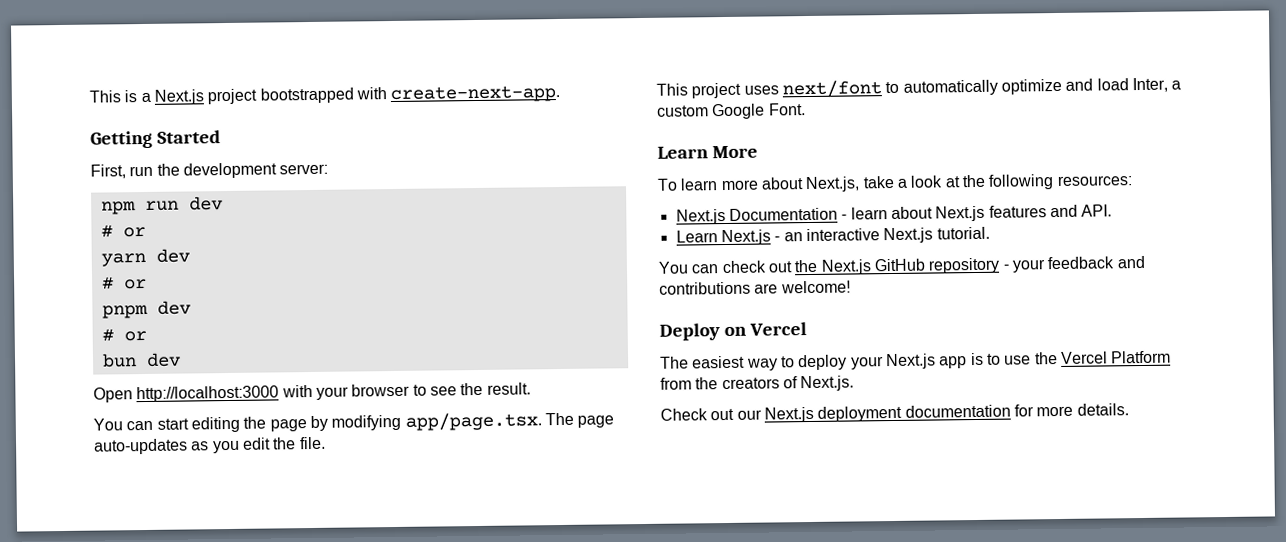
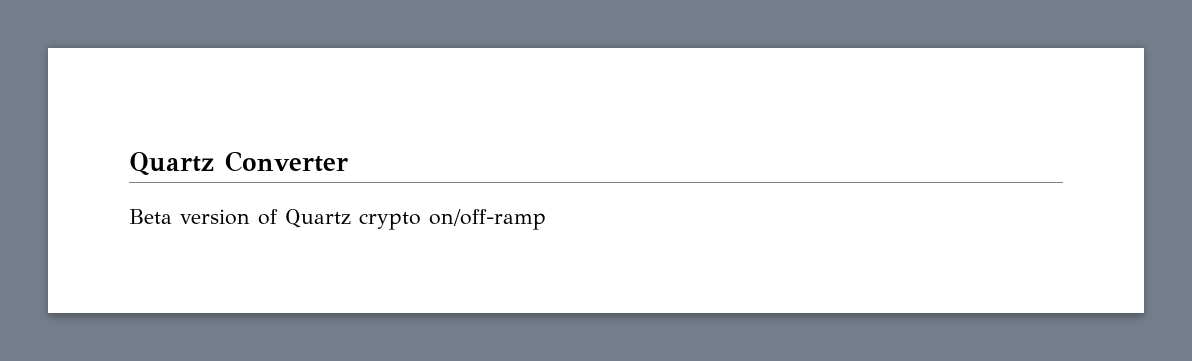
- This is a Next.js project bootstrapped with create-next-app.
- Getting Started
- First, run the development server:
- npm run dev
- # or
- yarn dev
- # or
- pnpm dev
- # or
- bun dev
- Open http://localhost:3000 with your browser to see the result.
- You can start editing the page by modifying app/page.tsx. The page auto-updates as you edit the file.
- This project uses next/font to automatically optimize and load Inter, a custom Google Font.
- Learn More
- To learn more about Next.js, take a look at the following resources:
- Next.js Documentation - learn about Next.js features and API.
- Learn Next.js - an interactive Next.js tutorial.
- You can check out the Next.js GitHub repository - your feedback and contributions are welcome!
- Deploy on Vercel
- The easiest way to deploy your Next.js app is to use the Vercel Platform from the creators of Next.js.
- Check out our Next.js deployment documentation for more details.
+ Quartz Converter
+ Beta version of Quartz crypto on/off-ramp

